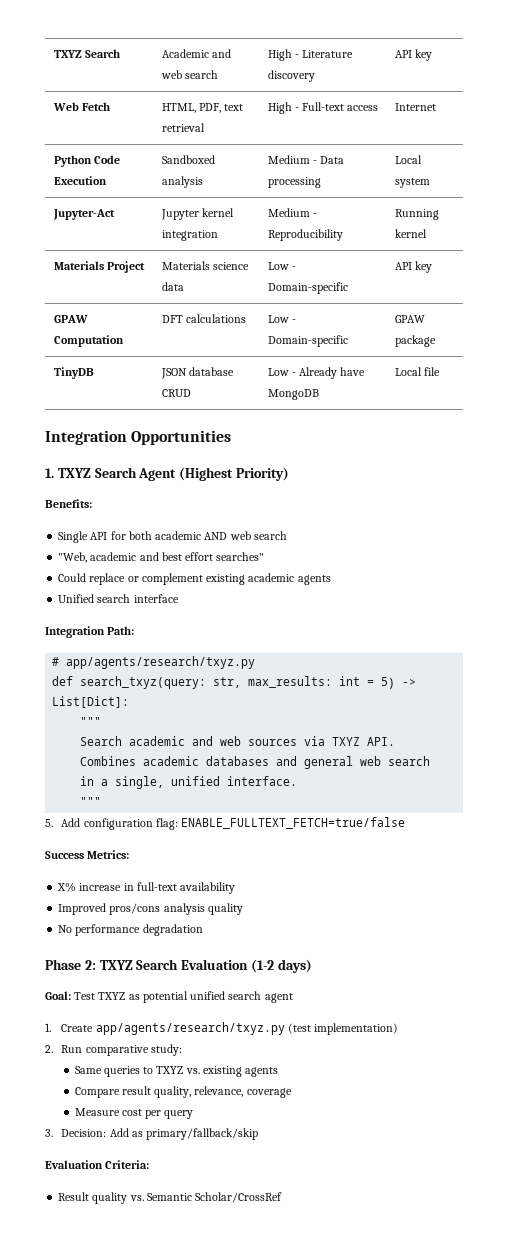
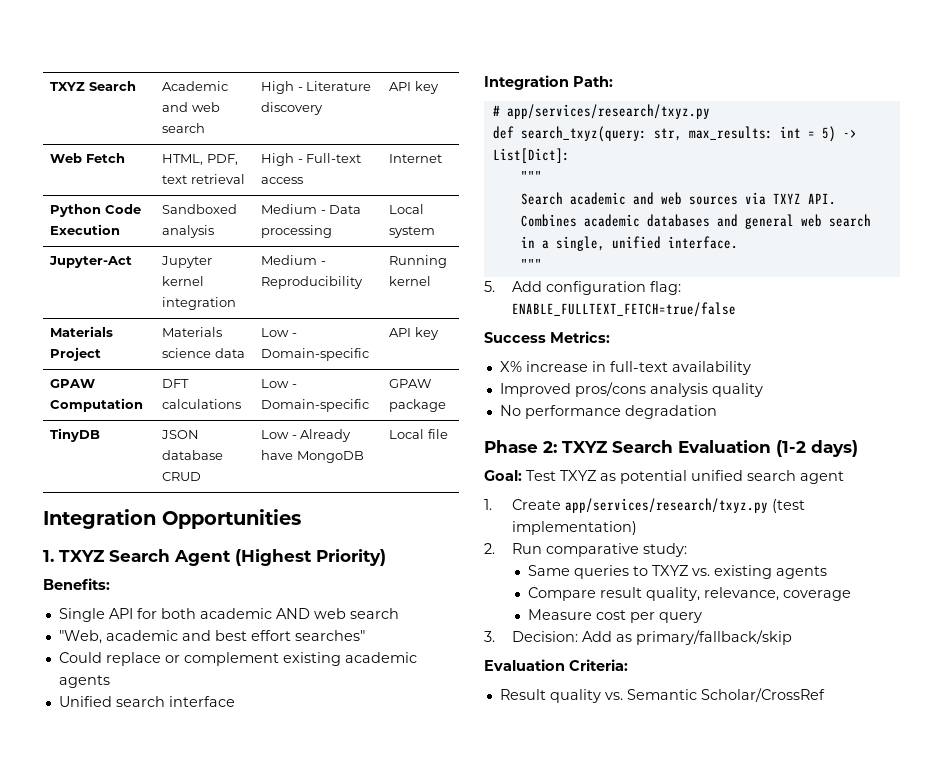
- # app/agents/research/txyz.py
+ # app/services/research/txyz.py
- 1. Create app/agents/research/txyz.py (test implementation)
+ 1. Create app/services/research/txyz.py (test implementation)

